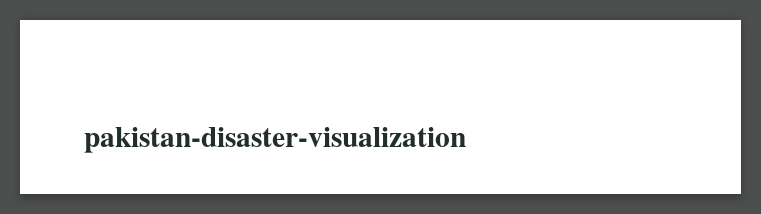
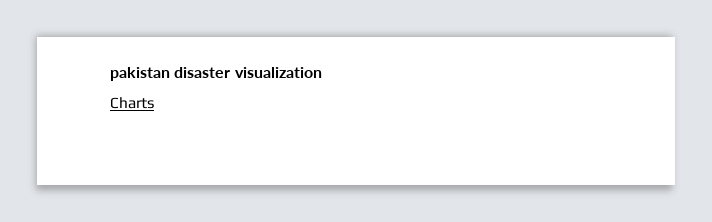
- pakistan-disaster-visualization
+ pakistan disaster visualization
+ Charts

